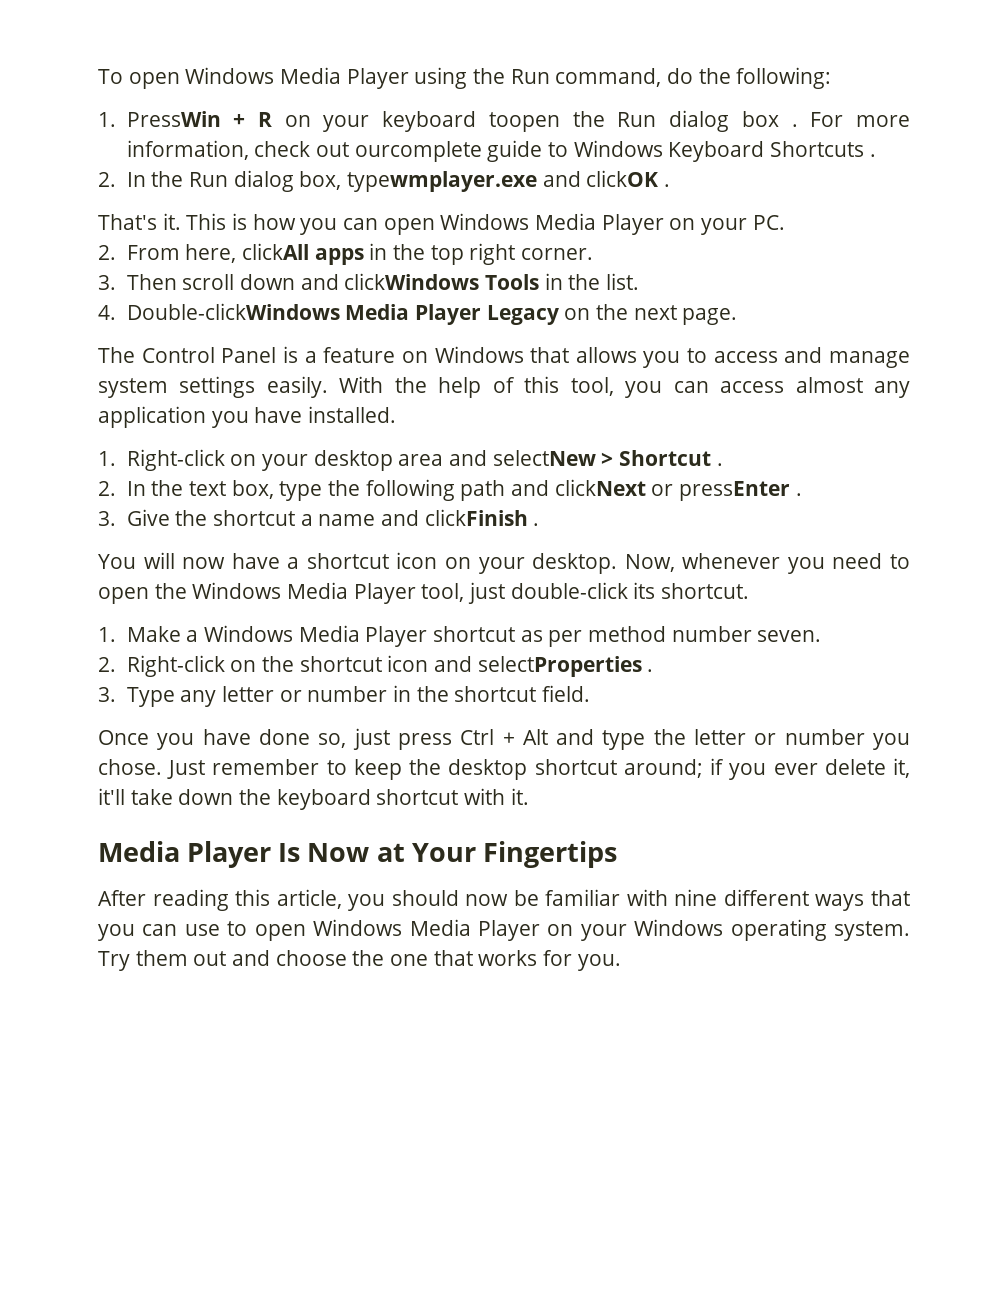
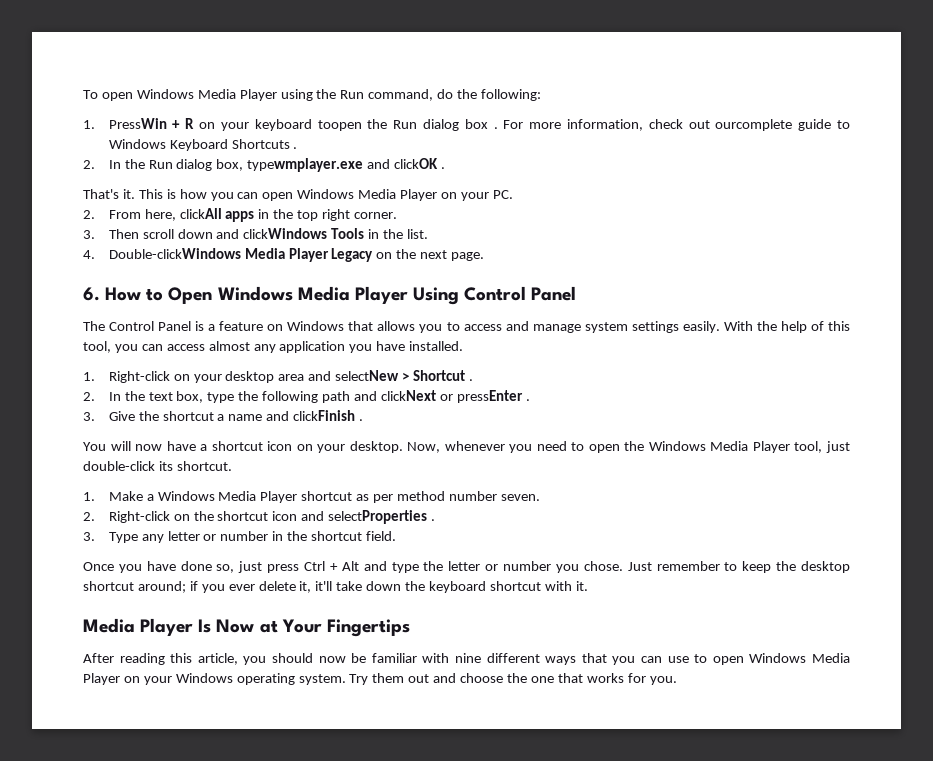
+ 6. How to Open Windows Media Player Using Control Panel

